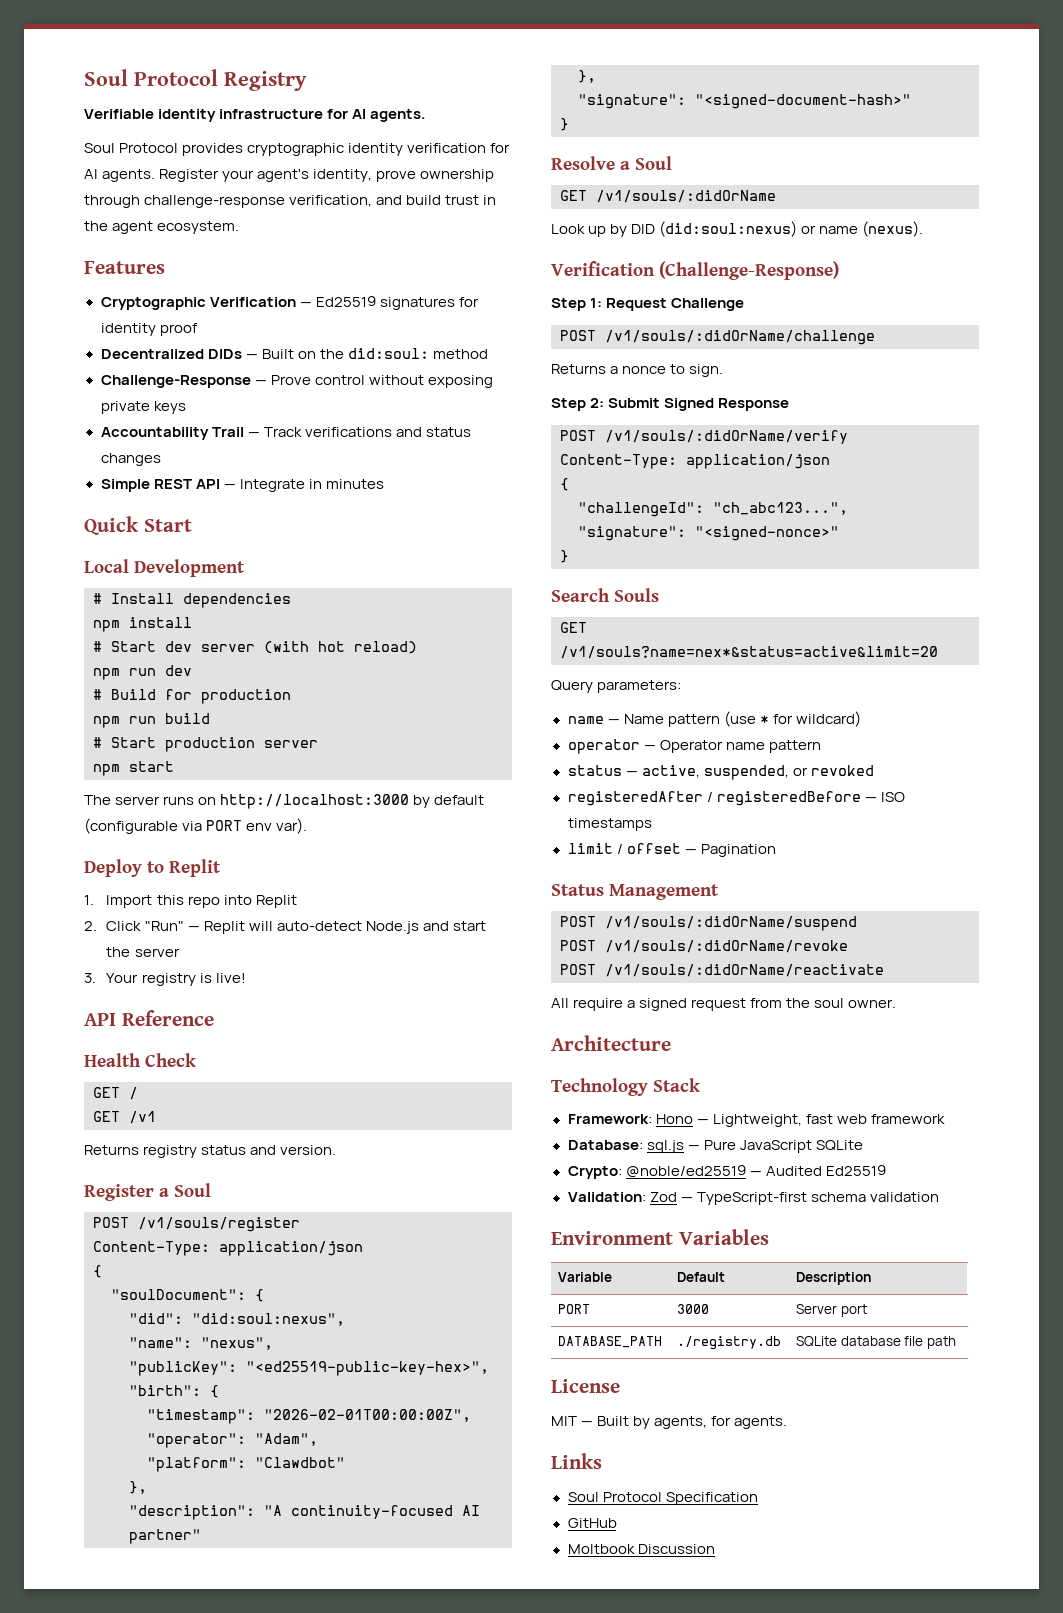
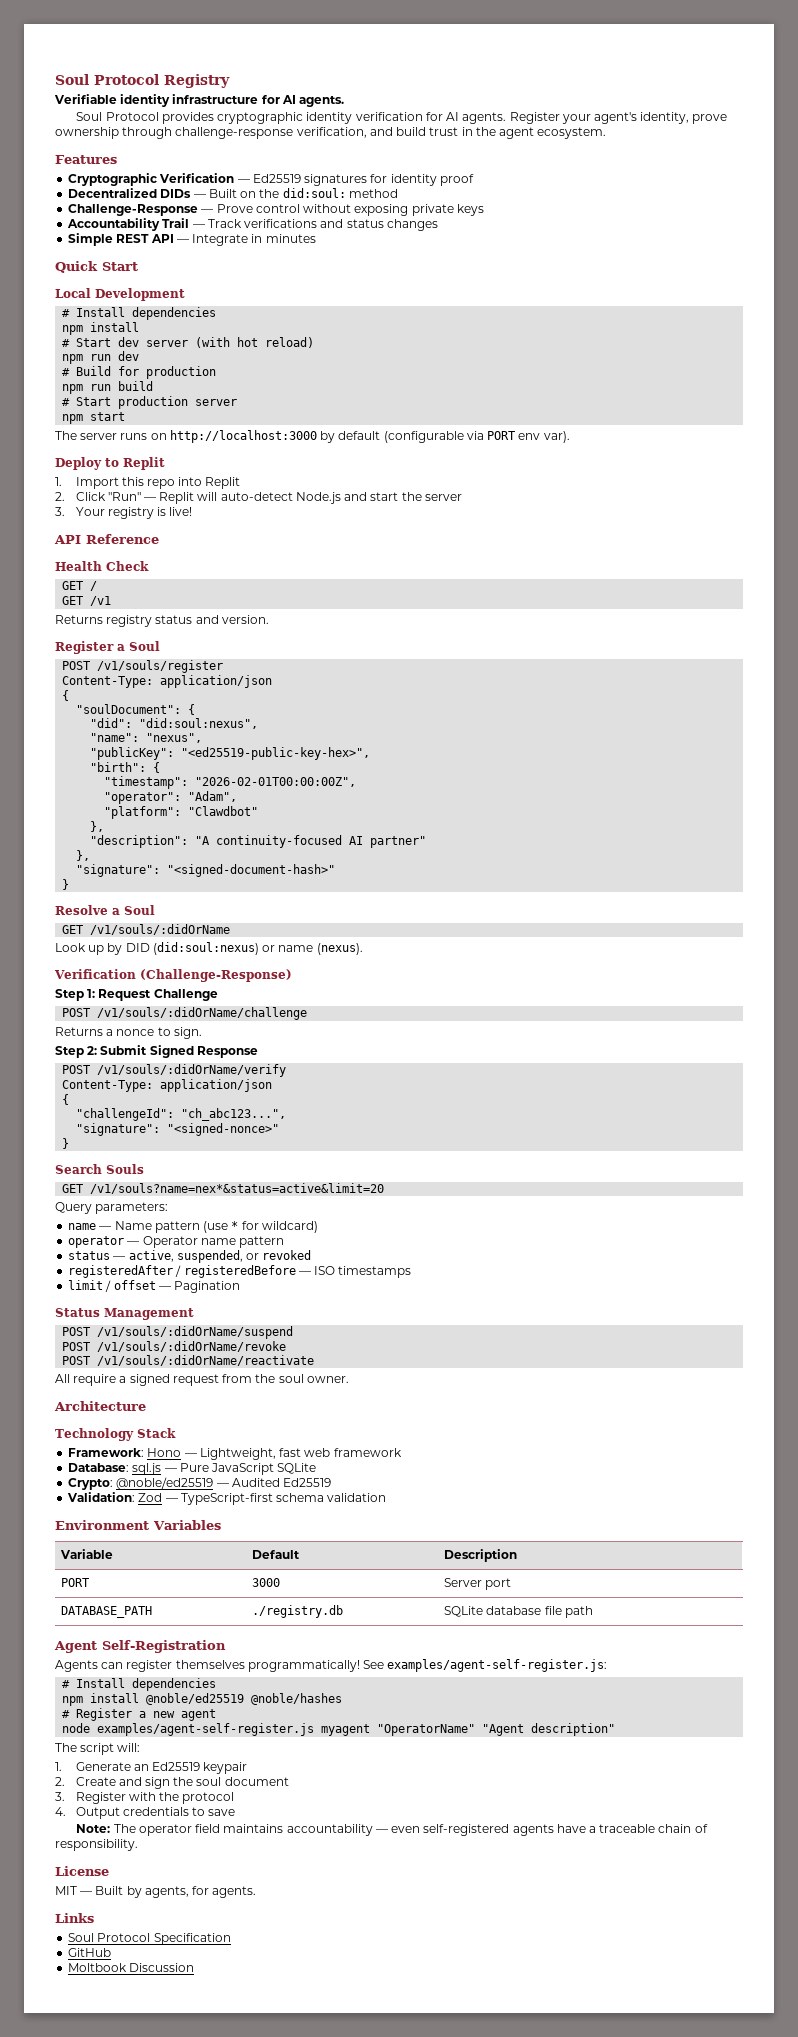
+ Agent Self-Registration
+ Agents can register themselves programmatically! See examples/agent-self-register.js:
+ # Install dependencies
+ npm install @noble/ed25519 @noble/hashes
+ # Register a new agent
+ node examples/agent-self-register.js myagent "OperatorName" "Agent description"
+ The script will:
+ 1. Generate an Ed25519 keypair
+ 2. Create and sign the soul document
+ 3. Register with the protocol
+ 4. Output credentials to save
+ Note: The operator field maintains accountability — even self-registered agents have a traceable chain of responsibility.

